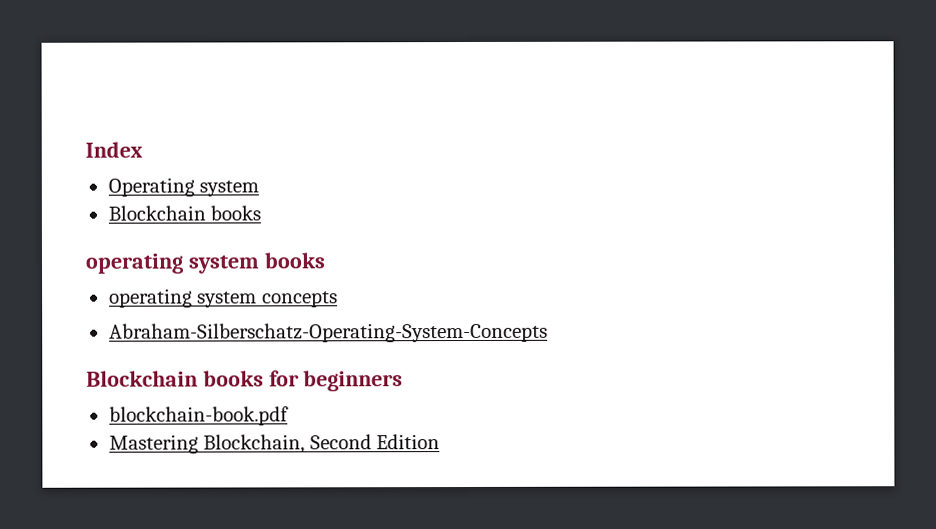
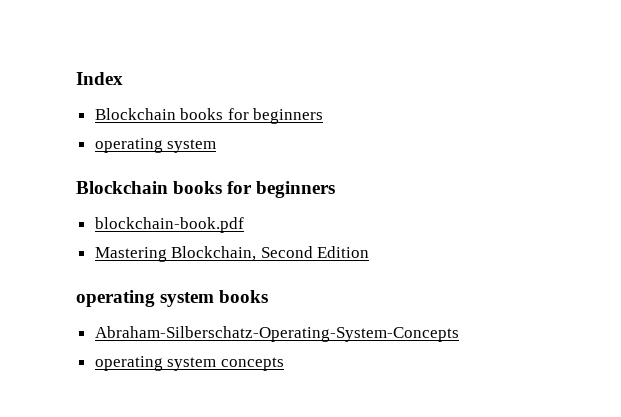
  Index
- Operating system
- Blockchain books
- operating system books
- operating system concepts
- Abraham-Silberschatz-Operating-System-Concepts
+ Blockchain books for beginners
+ operating system
+ operating system books
+ Abraham-Silberschatz-Operating-System-Concepts
+ operating system concepts

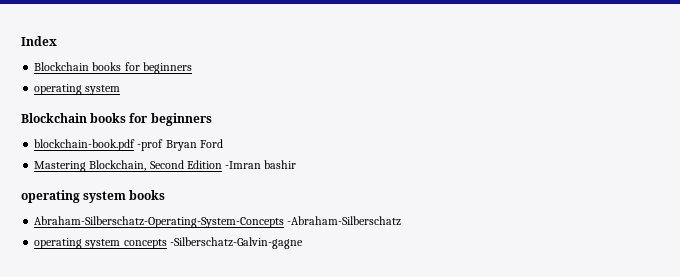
- blockchain-book.pdf
+ blockchain-book.pdf -prof Bryan Ford
- Mastering Blockchain, Second Edition
+ Mastering Blockchain, Second Edition -Imran bashir
- Abraham-Silberschatz-Operating-System-Concepts
+ Abraham-Silberschatz-Operating-System-Concepts -Abraham-Silberschatz
- operating system concepts
+ operating system concepts -Silberschatz-Galvin-gagne

